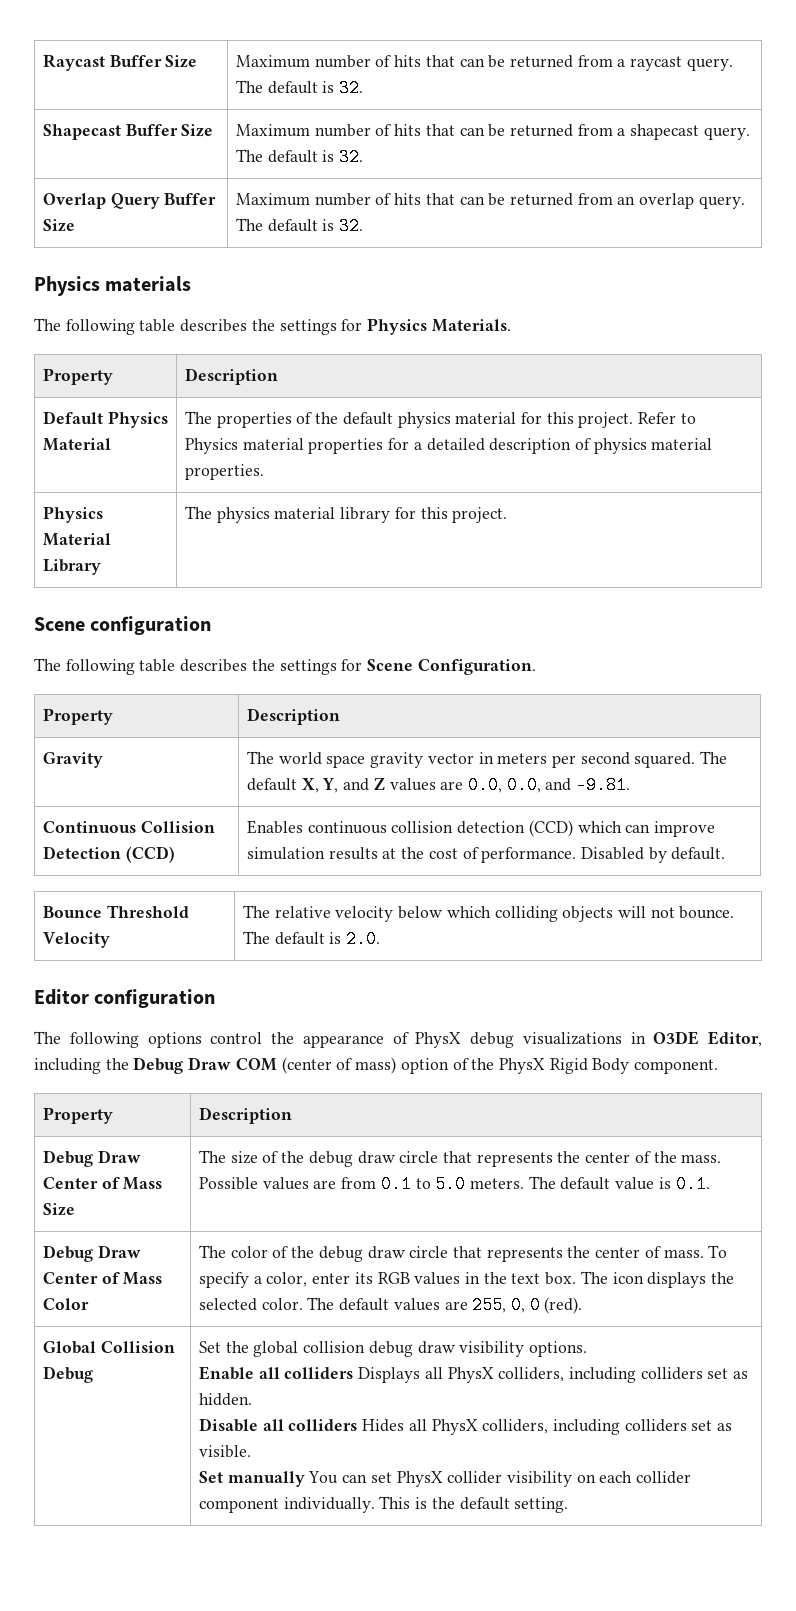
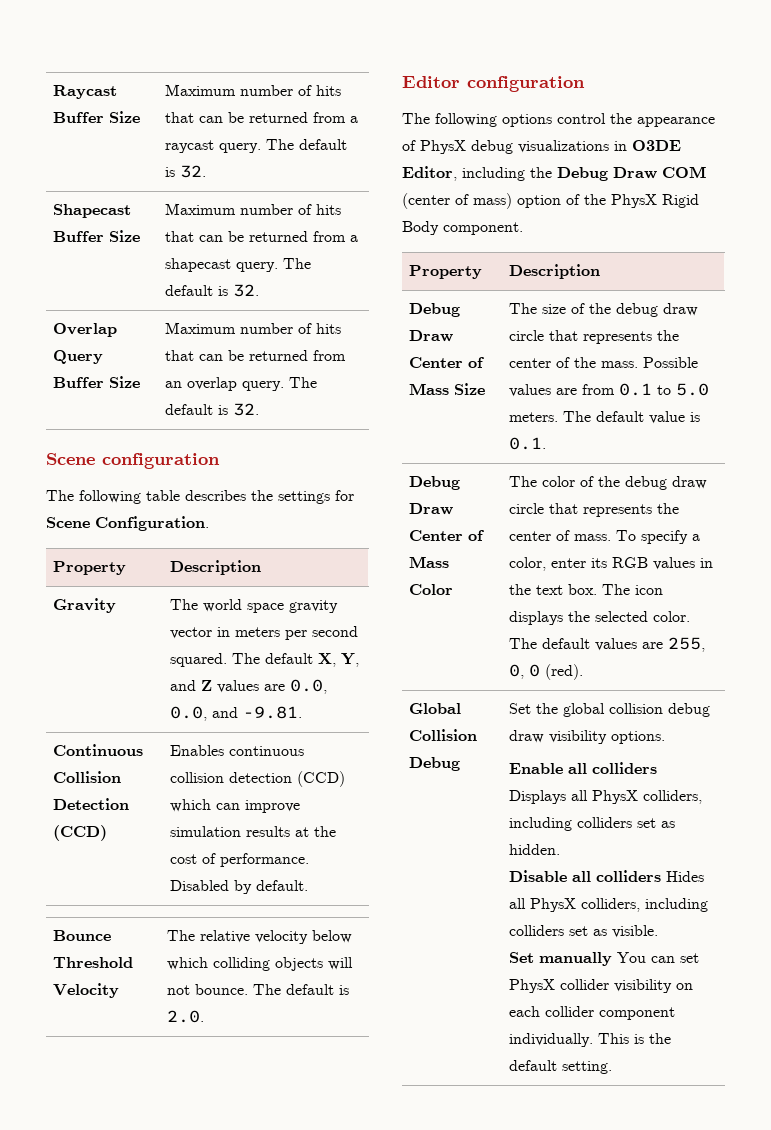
- Physics materials
- The following table describes the settings for Physics Materials.
- Property | Description
- Default Physics Material | The properties of the default physics material for this project. Refer to Physics material properties for a detailed description of physics material properties.
- Physics Material Library | The physics material library for this project.

